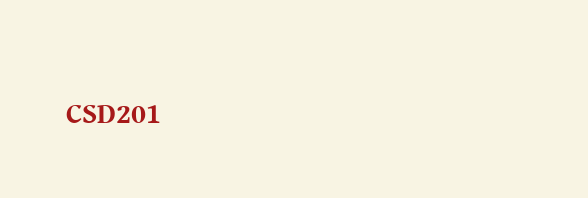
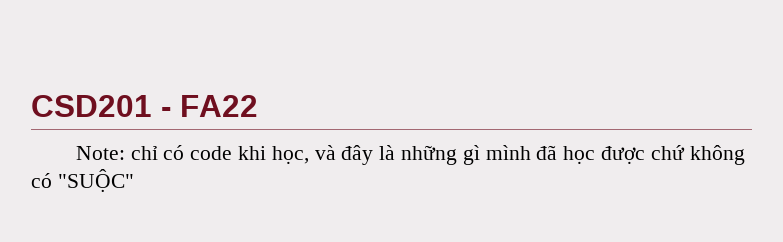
- CSD201
+ CSD201 - FA22
+ Note: chỉ có code khi học, và đây là những gì mình đã học được chứ không có "SUỘC"

